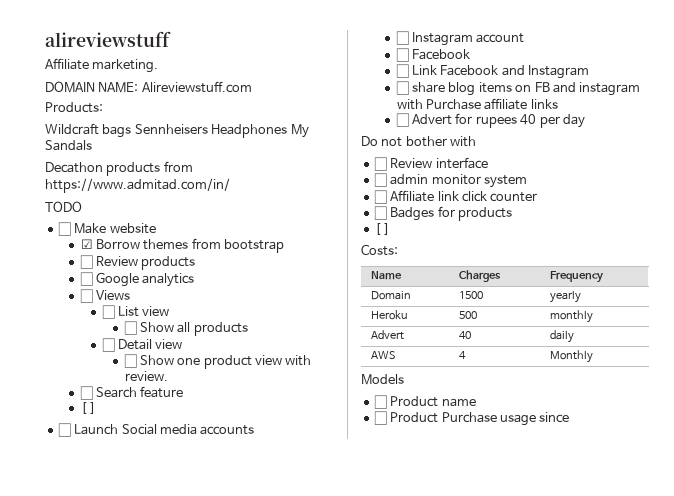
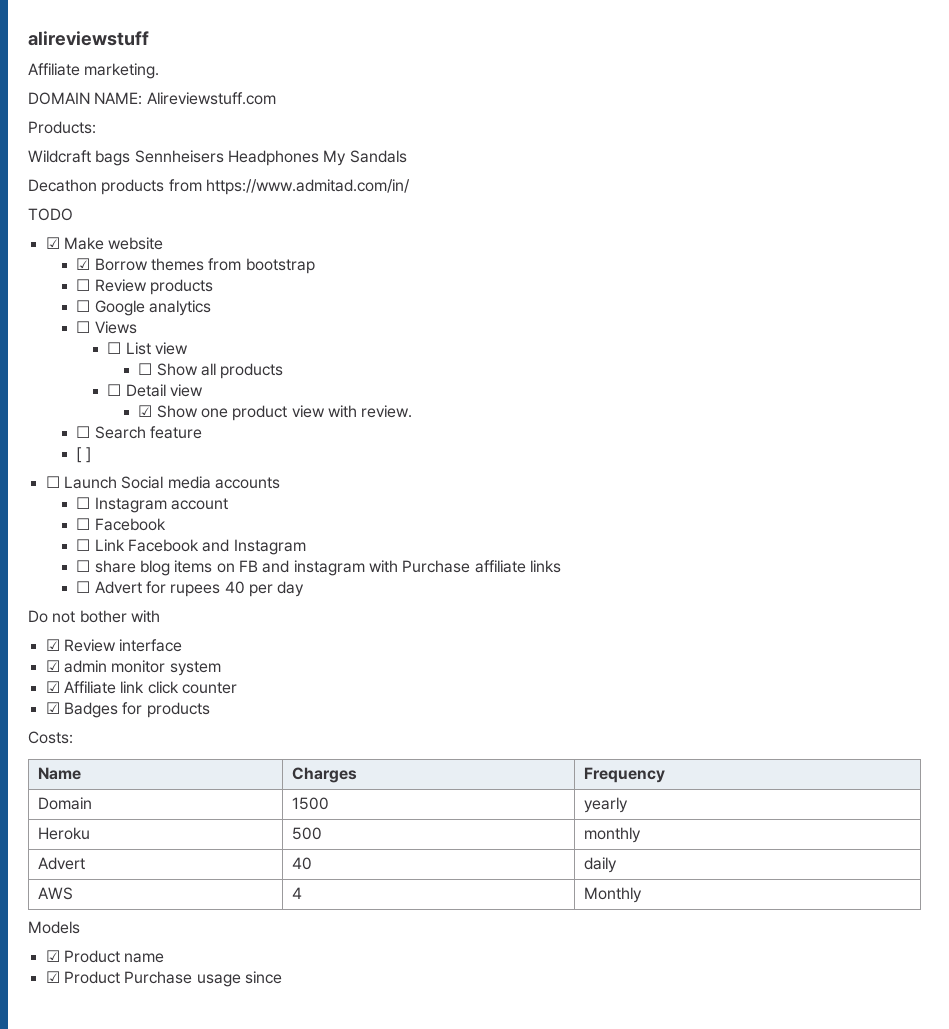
- ☐ Make website
+ ☑ Make website
- ☐ Show one product view with review.
+ ☑ Show one product view with review.
- ☐ Review interface
+ ☑ Review interface
- ☐ admin monitor system
+ ☑ admin monitor system
- ☐ Affiliate link click counter
+ ☑ Affiliate link click counter
- ☐ Badges for products
- [ ]
+ ☑ Badges for products
- ☐ Product name
+ ☑ Product name
- ☐ Product Purchase usage since
+ ☑ Product Purchase usage since

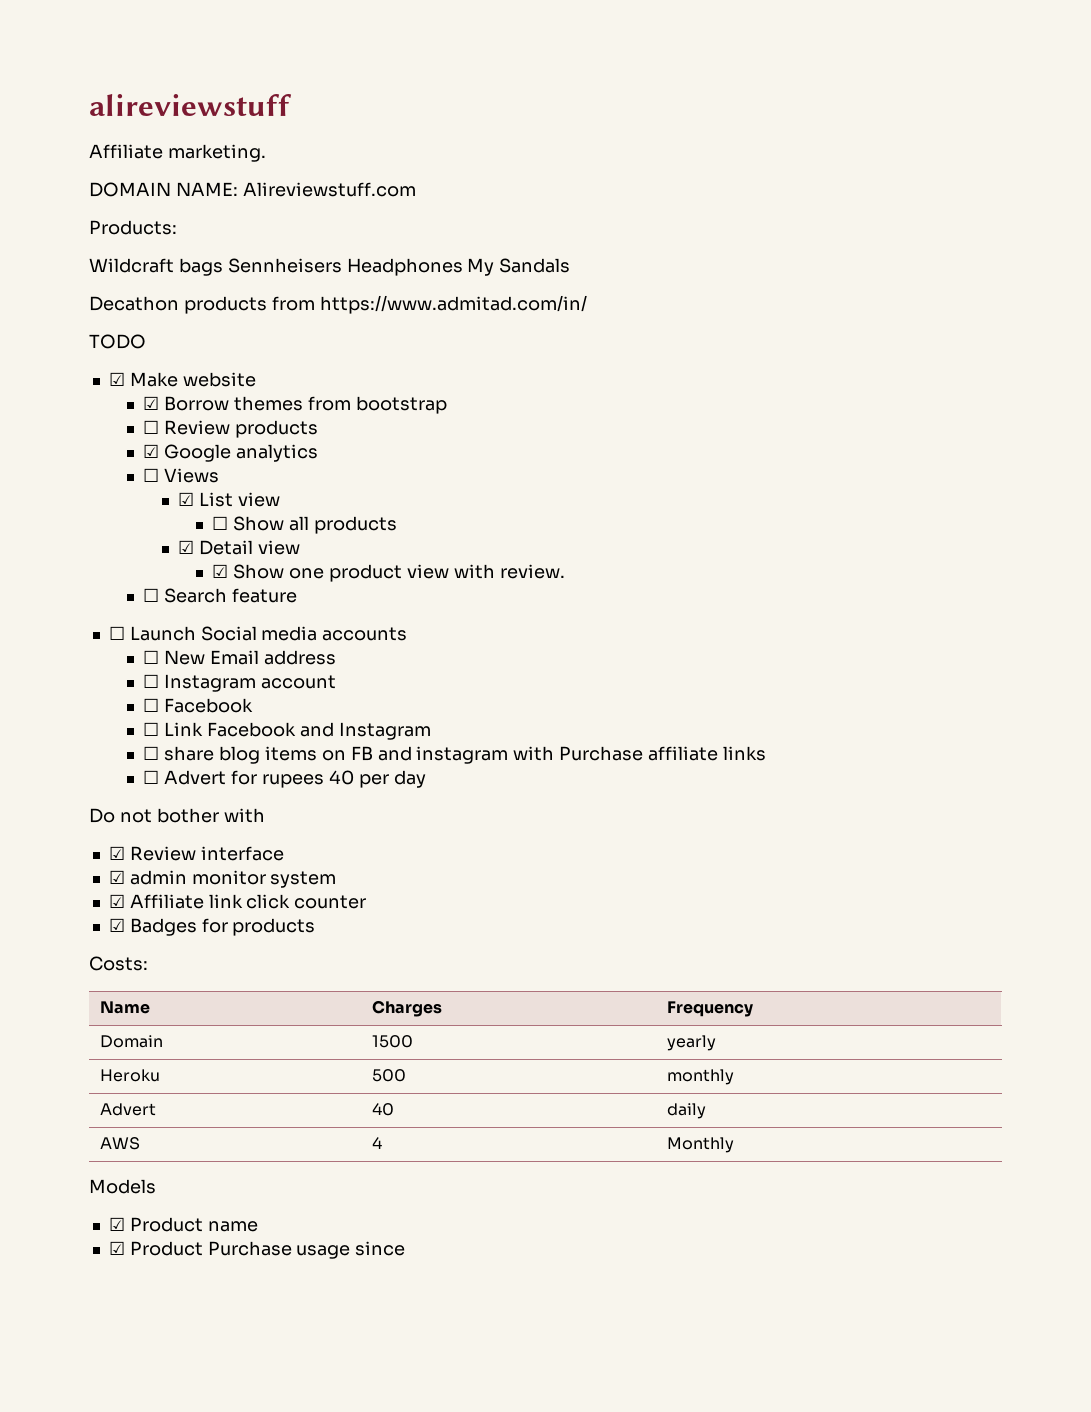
- ☐ Google analytics
+ ☑ Google analytics
- ☐ List view
+ ☑ List view
- ☐ Detail view
+ ☑ Detail view
- [ ]
+ ☐ New Email address

